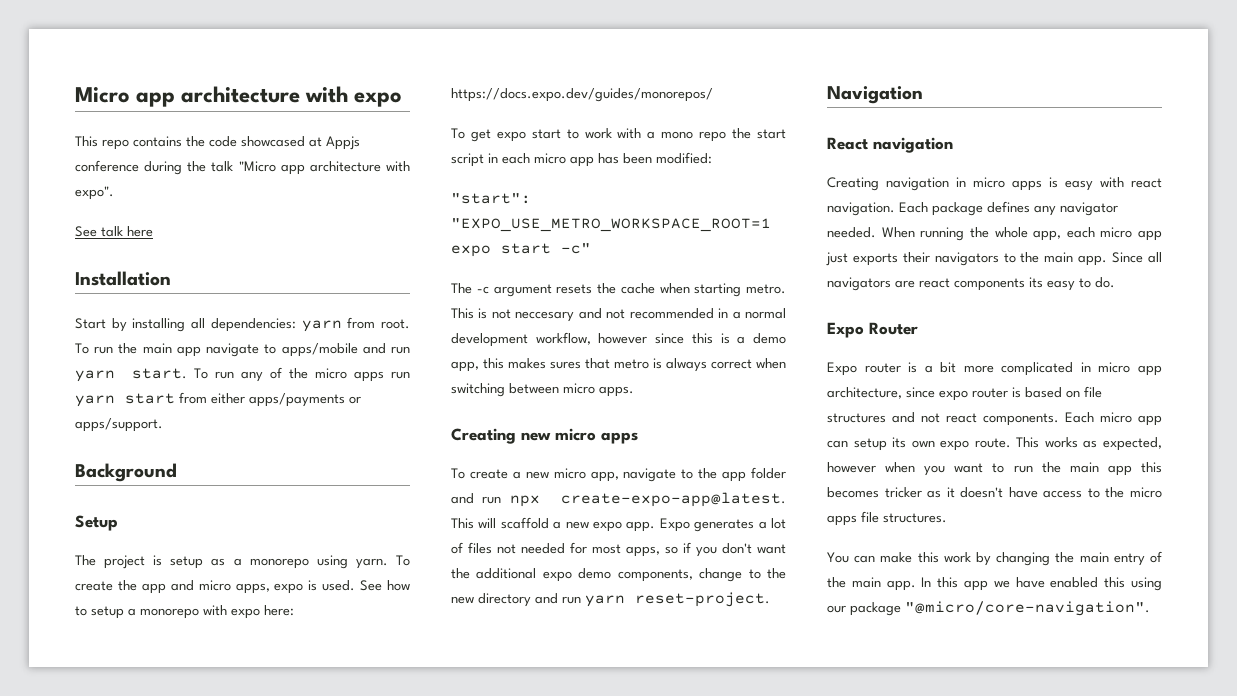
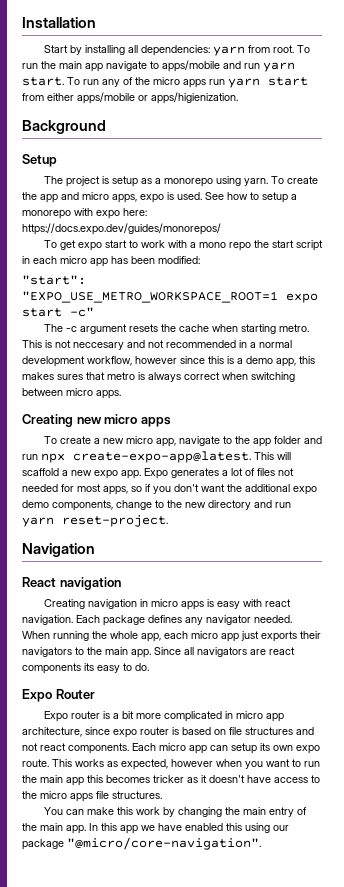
- Micro app architecture with expo
- This repo contains the code showcased at Appjs conference during the talk "Micro app architecture with expo".
- See talk here
- To run any of the micro apps run yarn start from either apps/payments or apps/support.
+ To run any of the micro apps run yarn start from either apps/mobile or apps/higienization.

